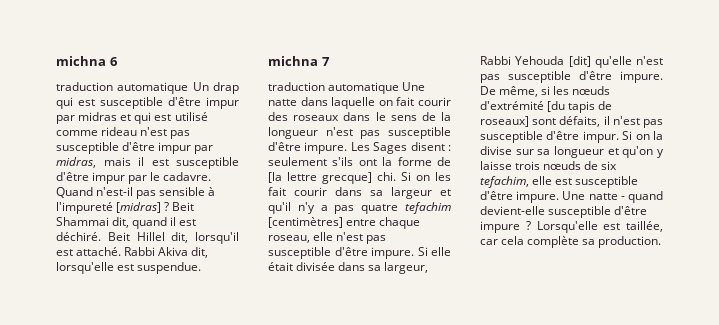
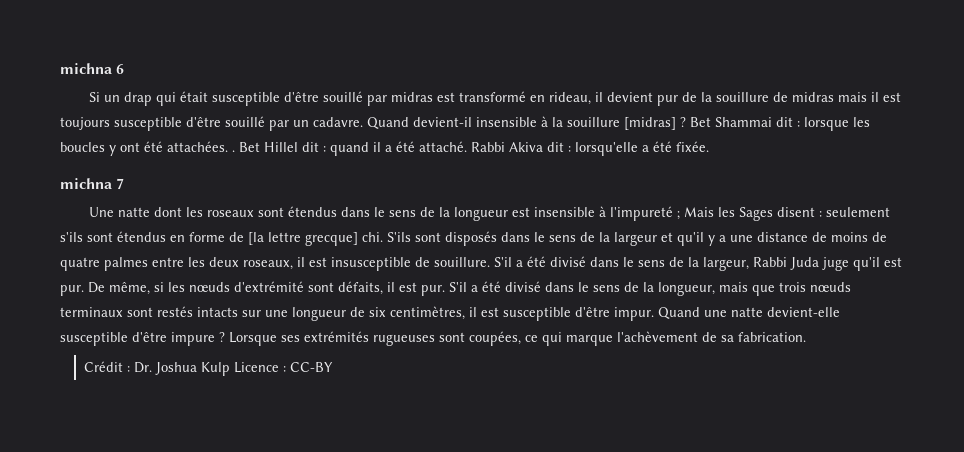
- traduction automatique Un drap qui est susceptible d'être impur par midras et qui est utilisé comme rideau n'est pas susceptible d'être impur par midras, mais il est susceptible d'être impur par le cadavre. Quand n'est-il pas sensible à l'impureté [midras] ? Beit Shammai dit, quand il est déchiré. Beit Hillel dit, lorsqu'il est attaché. Rabbi Akiva dit, lorsqu'elle est suspendue.
+ Si un drap qui était susceptible d'être souillé par midras est transformé en rideau, il devient pur de la souillure de midras mais il est toujours susceptible d'être souillé par un cadavre. Quand devient-il insensible à la souillure [midras] ? Bet Shammai dit : lorsque les boucles y ont été attachées. . Bet Hillel dit : quand il a été attaché. Rabbi Akiva dit : lorsqu'elle a été fixée.
  michna 7
- traduction automatique Une natte dans laquelle on fait courir des roseaux dans le sens de la longueur n'est pas susceptible d'être impure. Les Sages disent : seulement s'ils ont la forme de [la lettre grecque] chi.
+ Une natte dont les roseaux sont étendus dans le sens de la longueur est insensible à l'impureté ; Mais les Sages disent : seulement s'ils sont étendus en forme de [la lettre grecque] chi.
- Si on les fait courir dans sa largeur et qu'il n'y a pas quatre tefachim [centimètres] entre chaque roseau, elle n'est pas susceptible d'être impure. Si elle était divisée dans sa largeur, Rabbi Yehouda [dit] qu'elle n'est pas susceptible d'être impure.
+ S'ils sont disposés dans le sens de la largeur et qu'il y a une distance de moins de quatre palmes entre les deux roseaux, il est insusceptible de souillure. S'il a été divisé dans le sens de la largeur, Rabbi Juda juge qu'il est pur.
- De même, si les nœuds d'extrémité [du tapis de roseaux] sont défaits, il n'est pas susceptible d'être impur. Si on la divise sur sa longueur et qu'on y laisse trois nœuds de six tefachim, elle est susceptible d'être impure. Une natte - quand devient-elle susceptible d'être impure ?
+ De même, si les nœuds d'extrémité sont défaits, il est pur. S'il a été divisé dans le sens de la longueur, mais que trois nœuds terminaux sont restés intacts sur une longueur de six centimètres, il est susceptible d'être impur. Quand une natte devient-elle susceptible d'être impure ?
- Lorsqu'elle est taillée, car cela complète sa production.
+ Lorsque ses extrémités rugueuses sont coupées, ce qui marque l'achèvement de sa fabrication.
+ Crédit : Dr. Joshua Kulp Licence : CC-BY

